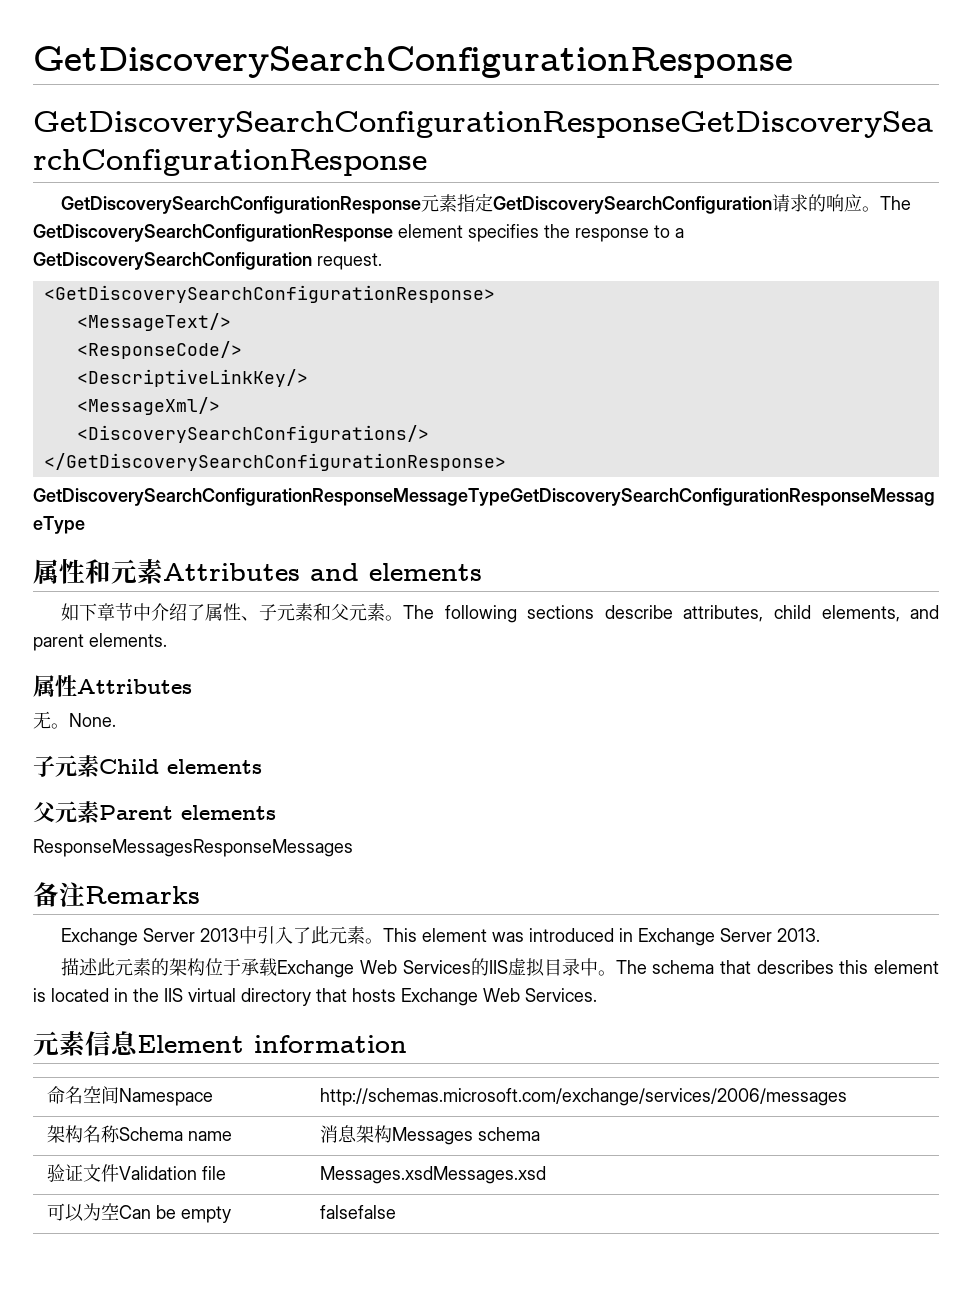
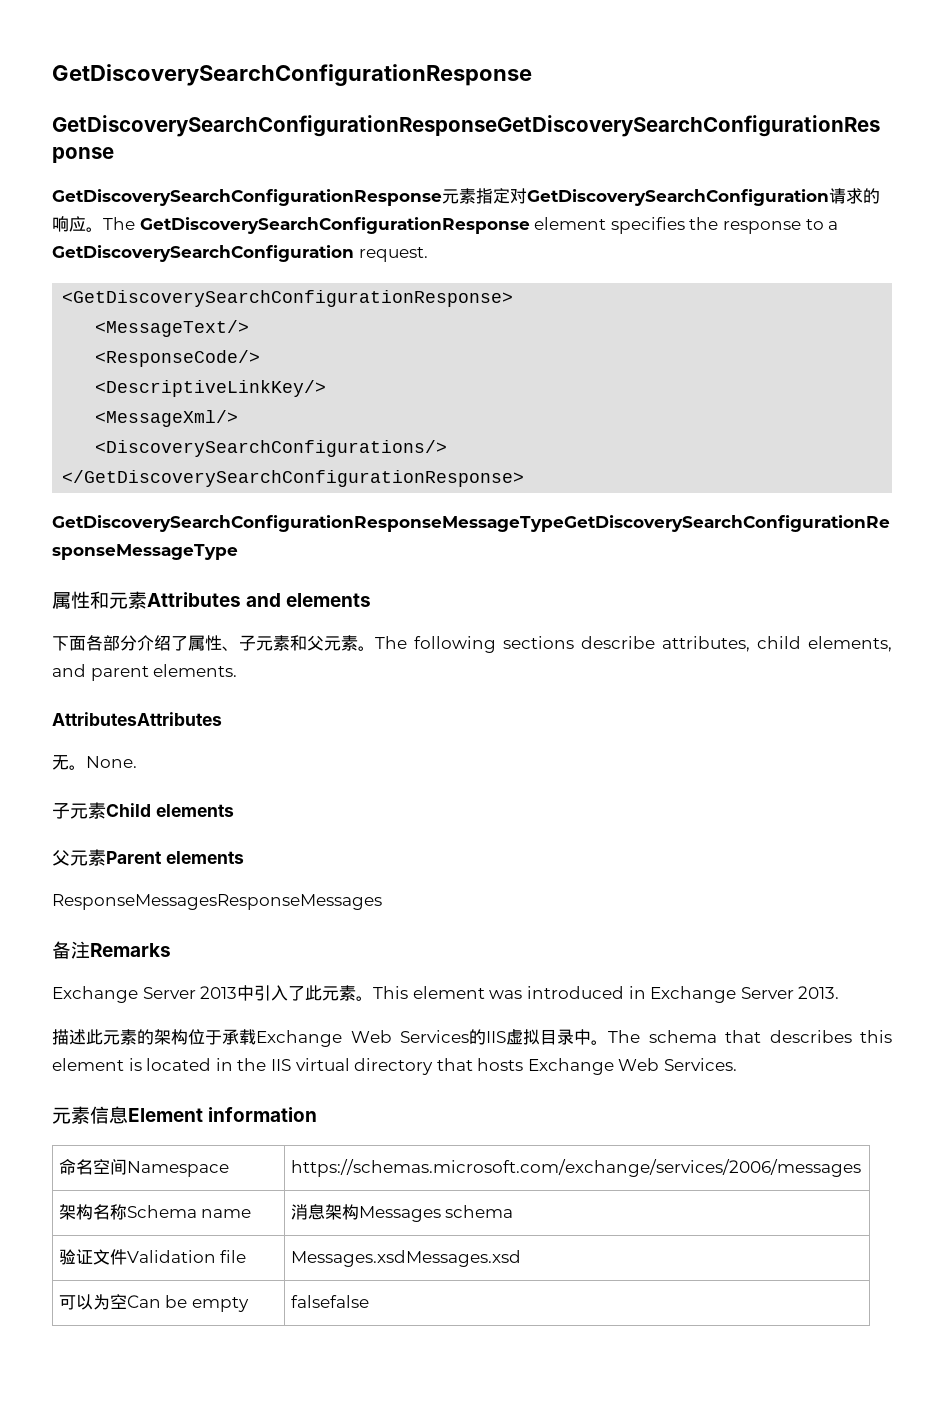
- GetDiscoverySearchConfigurationResponse元素指定GetDiscoverySearchConfiguration请求的响应。
+ GetDiscoverySearchConfigurationResponse元素指定对GetDiscoverySearchConfiguration请求的响应。
- 如下章节中介绍了属性、子元素和父元素。
+ 下面各部分介绍了属性、子元素和父元素。
- 属性Attributes
+ AttributesAttributes
- 命名空间Namespace | http://schemas.microsoft.com/exchange/services/2006/messages
+ 命名空间Namespace | https://schemas.microsoft.com/exchange/services/2006/messages

